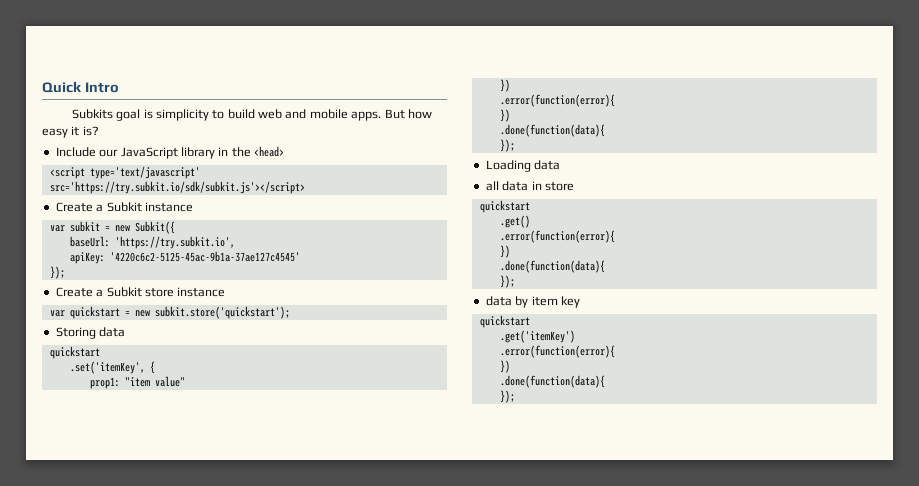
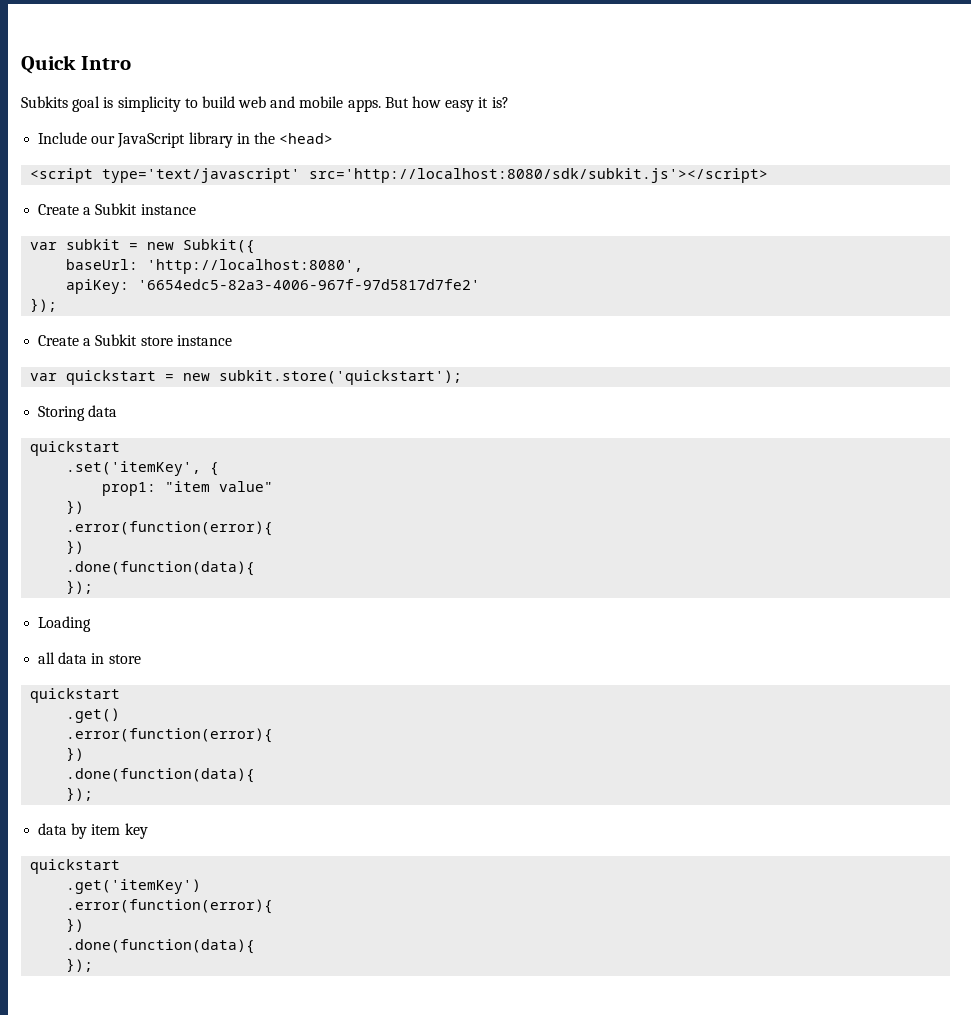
- <script type='text/javascript' src='https://try.subkit.io/sdk/subkit.js'></script>
+ <script type='text/javascript' src='http://localhost:8080/sdk/subkit.js'></script>
- baseUrl: 'https://try.subkit.io',
+ baseUrl: 'http://localhost:8080',
- apiKey: '4220c6c2-5125-45ac-9b1a-37ae127c4545'
+ apiKey: '6654edc5-82a3-4006-967f-97d5817d7fe2'
- Loading data
+ Loading

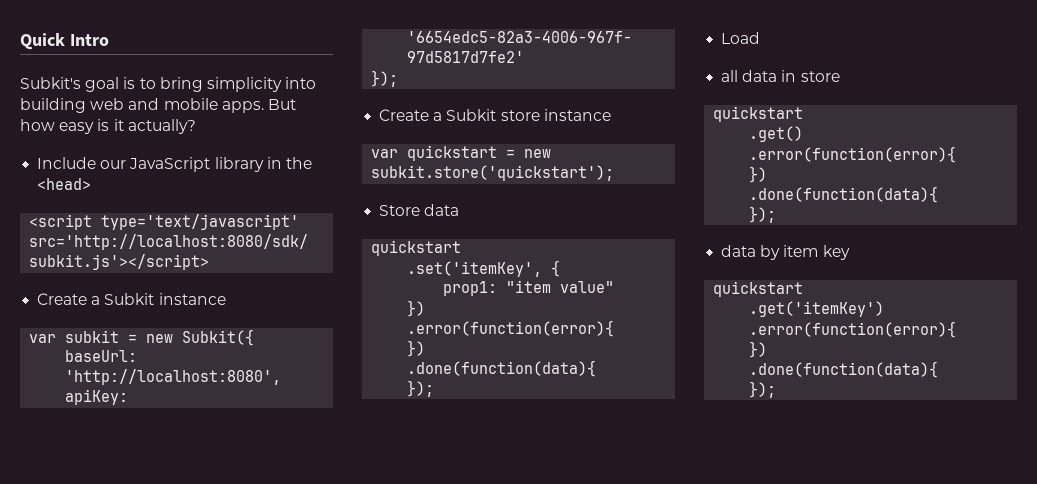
- Subkits goal is simplicity to build web and mobile apps.
+ Subkit's goal is to bring simplicity into building web and mobile apps.
- But how easy it is?
+ But how easy is it actually?
- Storing data
+ Store data
- Loading
+ Load

